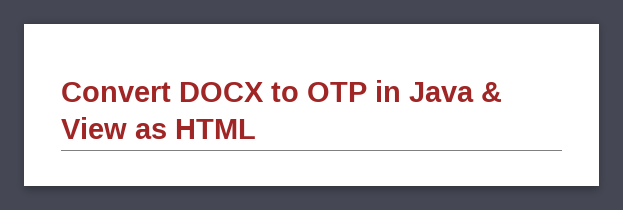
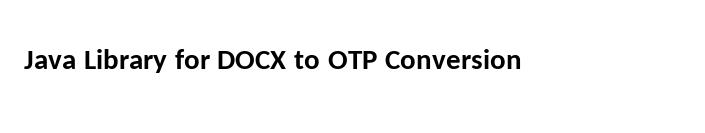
- Convert DOCX to OTP in Java & View as HTML
+ Java Library for DOCX to OTP Conversion

